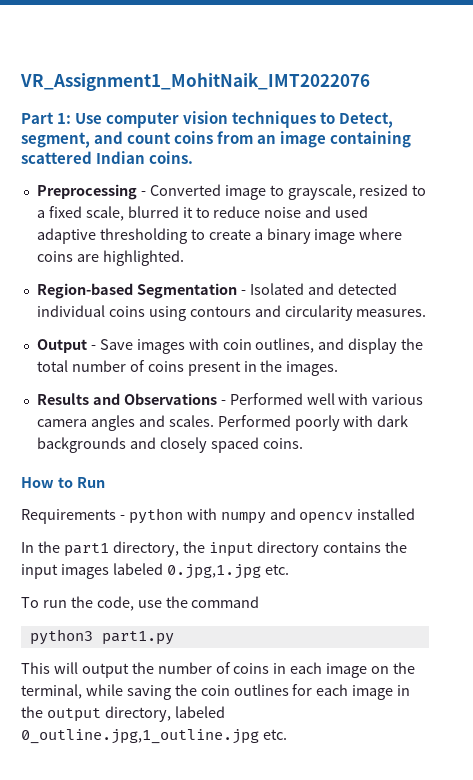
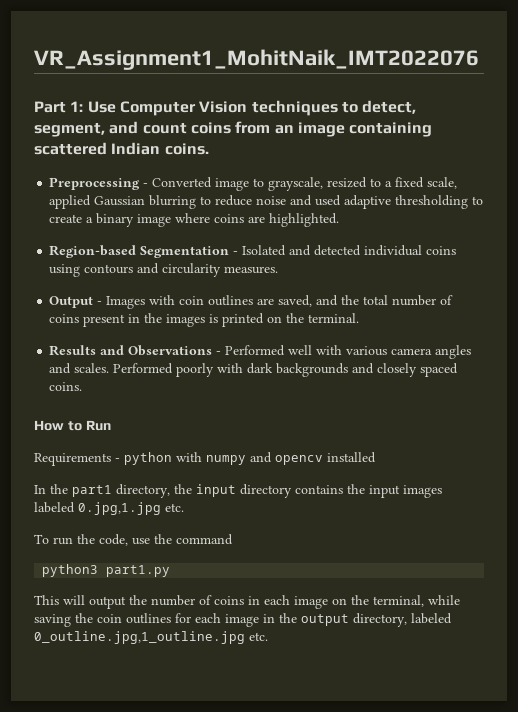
- Part 1: Use computer vision techniques to Detect, segment, and count coins from an image containing scattered Indian coins.
+ Part 1: Use Computer Vision techniques to detect, segment, and count coins from an image containing scattered Indian coins.
- Preprocessing - Converted image to grayscale, resized to a fixed scale, blurred it to reduce noise and used adaptive thresholding to create a binary image where coins are highlighted.
+ Preprocessing - Converted image to grayscale, resized to a fixed scale, applied Gaussian blurring to reduce noise and used adaptive thresholding to create a binary image where coins are highlighted.
- Output - Save images with coin outlines, and display the total number of coins present in the images.
+ Output - Images with coin outlines are saved, and the total number of coins present in the images is printed on the terminal.

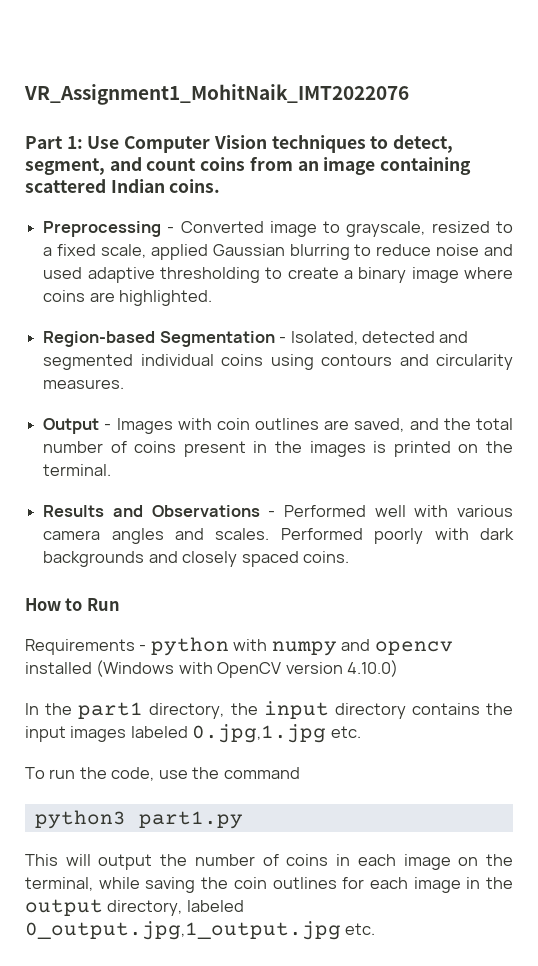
- Region-based Segmentation - Isolated and detected individual coins using contours and circularity measures.
+ Region-based Segmentation - Isolated, detected and segmented individual coins using contours and circularity measures.
- Requirements - python with numpy and opencv installed
+ Requirements - python with numpy and opencv installed (Windows with OpenCV version 4.10.0)
- This will output the number of coins in each image on the terminal, while saving the coin outlines for each image in the output directory, labeled 0_outline.jpg,1_outline.jpg etc.
+ This will output the number of coins in each image on the terminal, while saving the coin outlines for each image in the output directory, labeled 0_output.jpg,1_output.jpg etc.

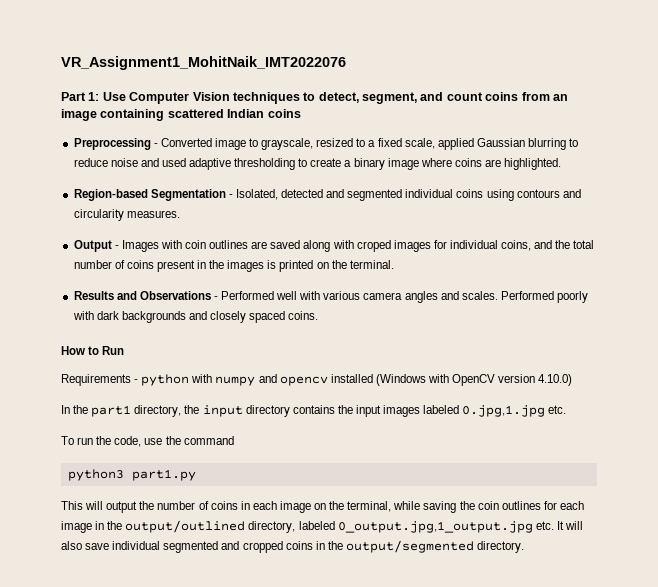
- Part 1: Use Computer Vision techniques to detect, segment, and count coins from an image containing scattered Indian coins.
+ Part 1: Use Computer Vision techniques to detect, segment, and count coins from an image containing scattered Indian coins
- Output - Images with coin outlines are saved, and the total number of coins present in the images is printed on the terminal.
+ Output - Images with coin outlines are saved along with croped images for individual coins, and the total number of coins present in the images is printed on the terminal.
- This will output the number of coins in each image on the terminal, while saving the coin outlines for each image in the output directory, labeled 0_output.jpg,1_output.jpg etc.
+ This will output the number of coins in each image on the terminal, while saving the coin outlines for each image in the output/outlined directory, labeled 0_output.jpg,1_output.jpg etc. It will also save individual segmented and cropped coins in the output/segmented directory.

